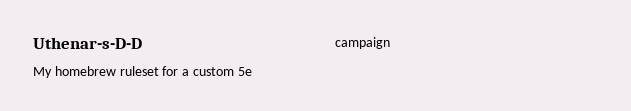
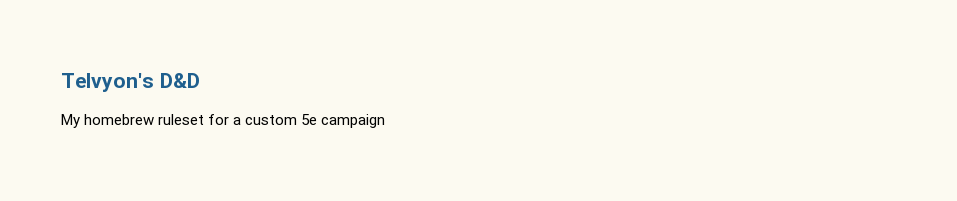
- Uthenar-s-D-D
+ Telvyon's D&D

